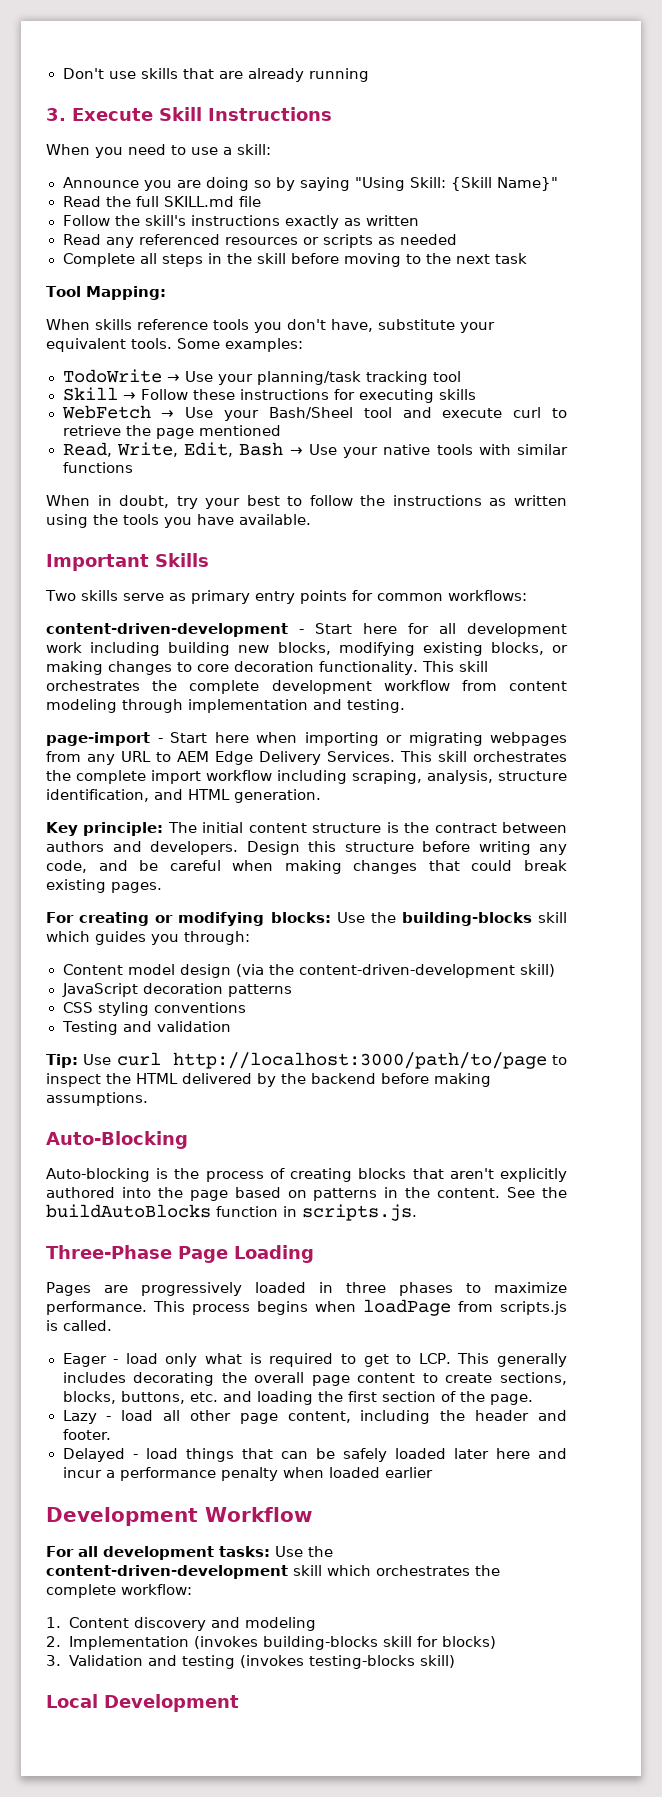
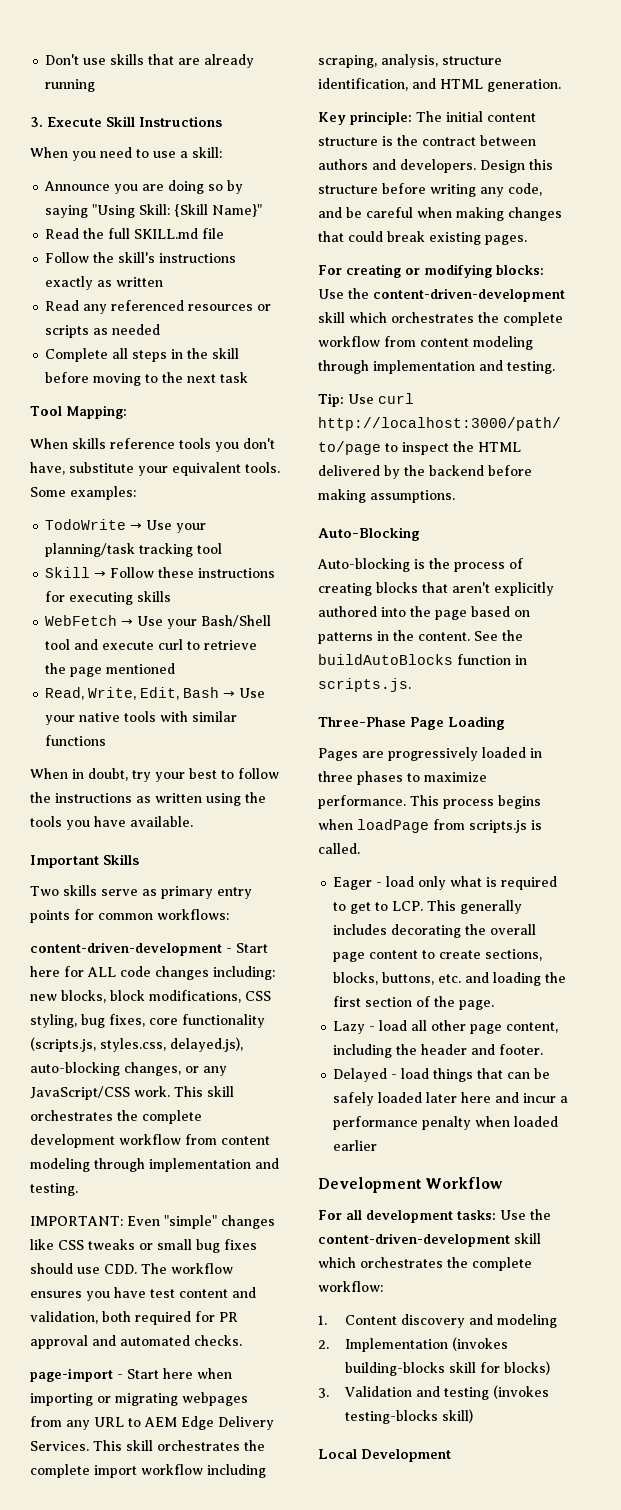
- WebFetch → Use your Bash/Sheel tool and execute curl to retrieve the page mentioned
+ WebFetch → Use your Bash/Shell tool and execute curl to retrieve the page mentioned
- content-driven-development - Start here for all development work including building new blocks, modifying existing blocks, or making changes to core decoration functionality.
+ content-driven-development - Start here for ALL code changes including: new blocks, block modifications, CSS styling, bug fixes, core functionality (scripts.js, styles.css, delayed.js), auto-blocking changes, or any JavaScript/CSS work.
+ IMPORTANT: Even "simple" changes like CSS tweaks or small bug fixes should use CDD. The workflow ensures you have test content and validation, both required for PR approval and automated checks.
- For creating or modifying blocks: Use the building-blocks skill which guides you through:
- Content model design (via the content-driven-development skill)
- JavaScript decoration patterns
- CSS styling conventions
- Testing and validation
+ For creating or modifying blocks: Use the content-driven-development skill which orchestrates the complete workflow from content modeling through implementation and testing.

